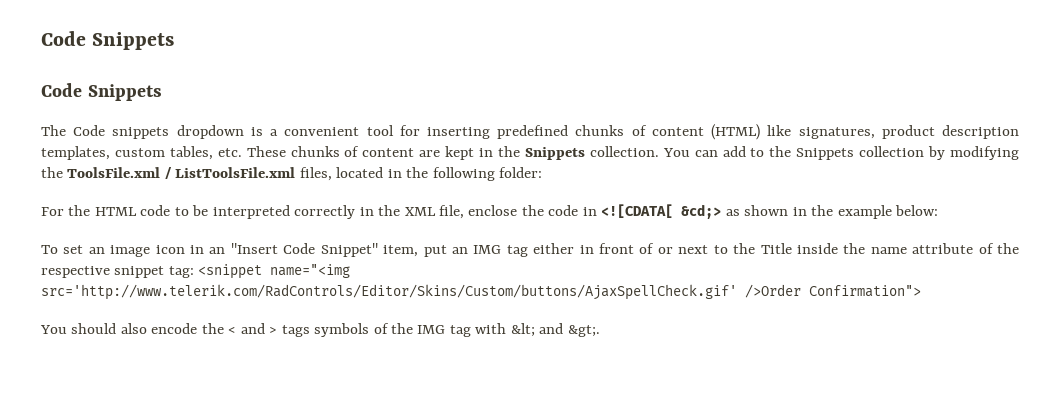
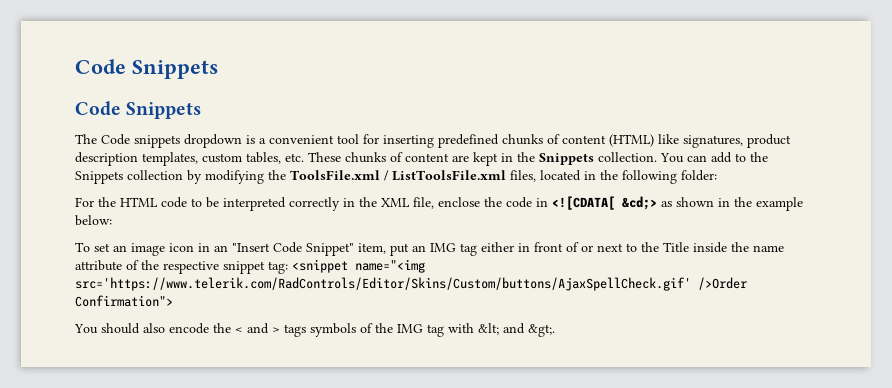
- To set an image icon in an "Insert Code Snippet" item, put an IMG tag either in front of or next to the Title inside the name attribute of the respective snippet tag: <snippet name="<img src='http://www.telerik.com/RadControls/Editor/Skins/Custom/buttons/AjaxSpellCheck.gif' />Order Confirmation">
+ To set an image icon in an "Insert Code Snippet" item, put an IMG tag either in front of or next to the Title inside the name attribute of the respective snippet tag: <snippet name="<img src='https://www.telerik.com/RadControls/Editor/Skins/Custom/buttons/AjaxSpellCheck.gif' />Order Confirmation">

